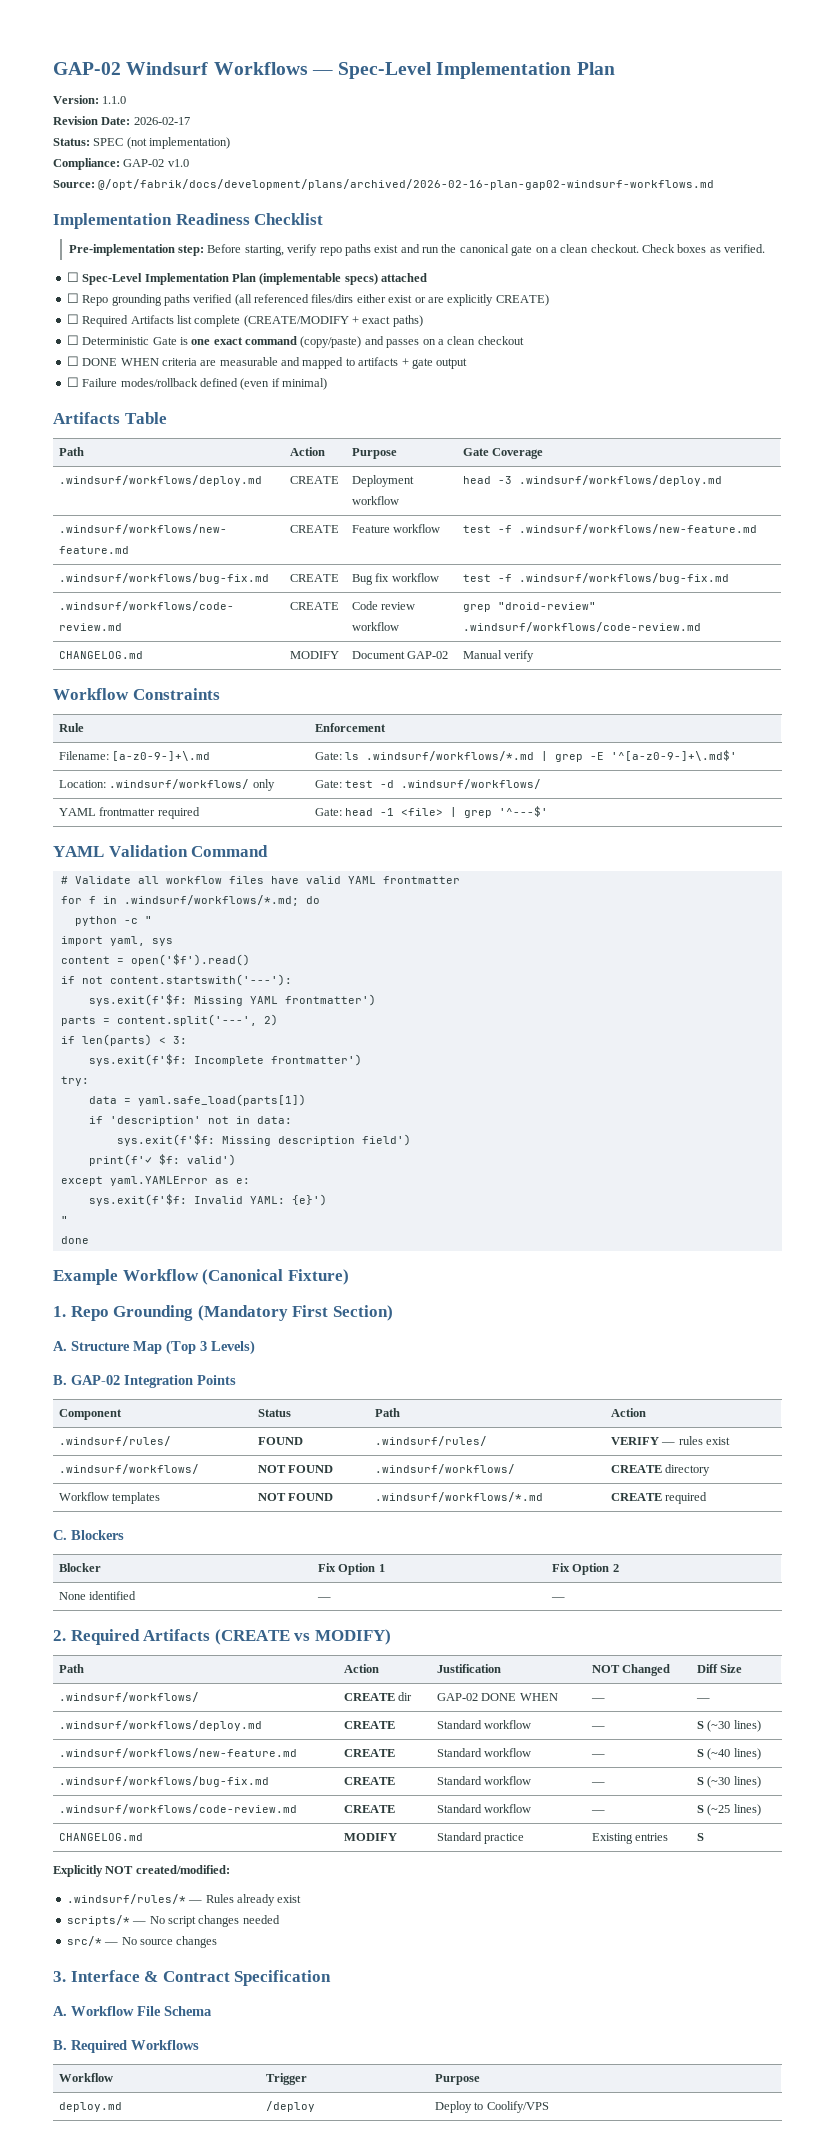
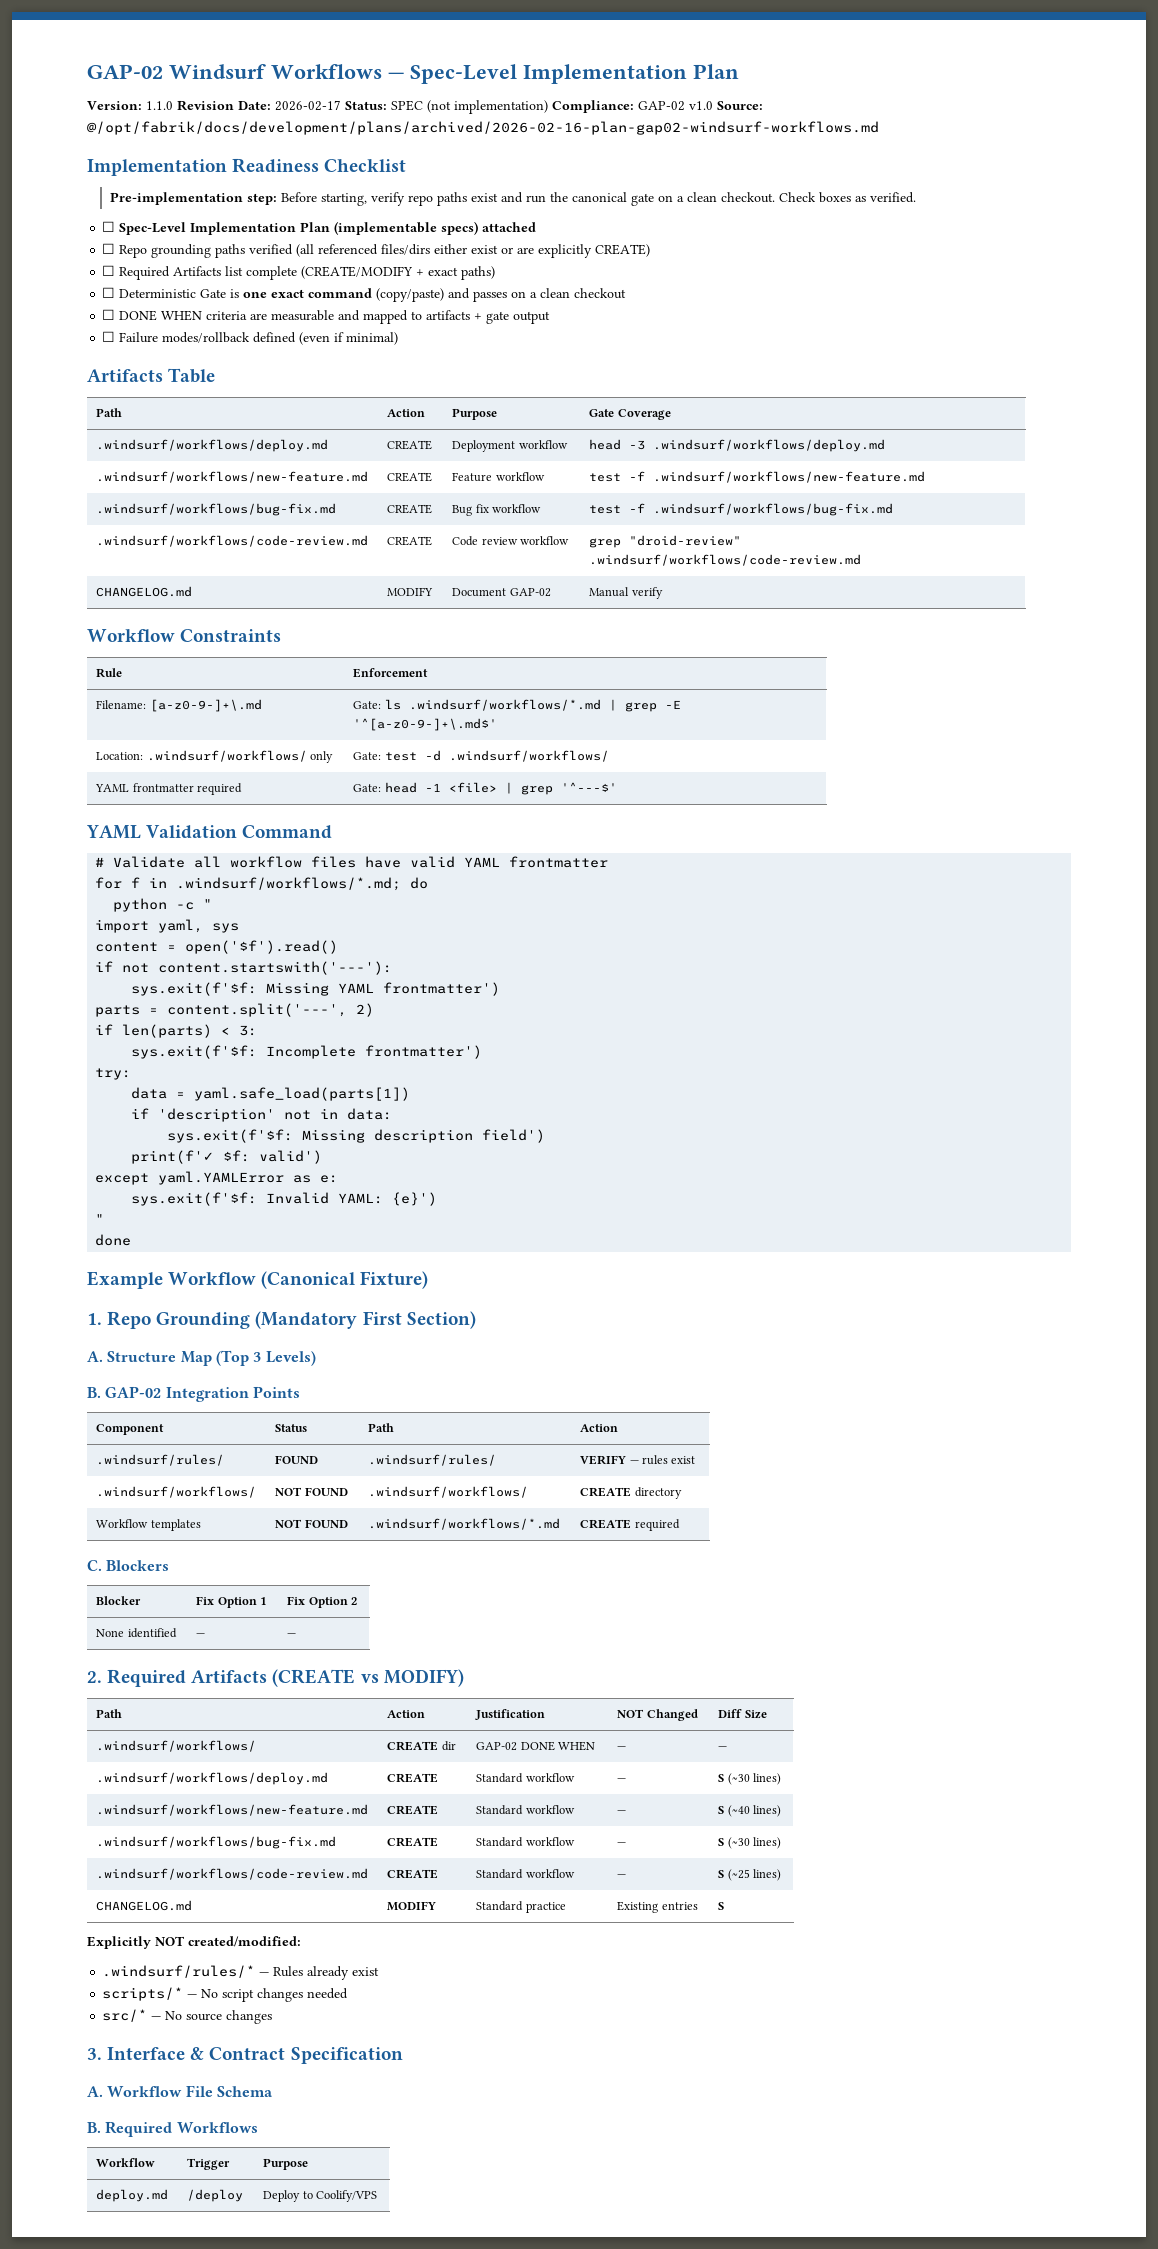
- Version: 1.1.0
- Revision Date: 2026-02-17
- Status: SPEC (not implementation)
- Compliance: GAP-02 v1.0
- Source: @/opt/fabrik/docs/development/plans/archived/2026-02-16-plan-gap02-windsurf-workflows.md
+ Version: 1.1.0 Revision Date: 2026-02-17 Status: SPEC (not implementation) Compliance: GAP-02 v1.0 Source: @/opt/fabrik/docs/development/plans/archived/2026-02-16-plan-gap02-windsurf-workflows.md

